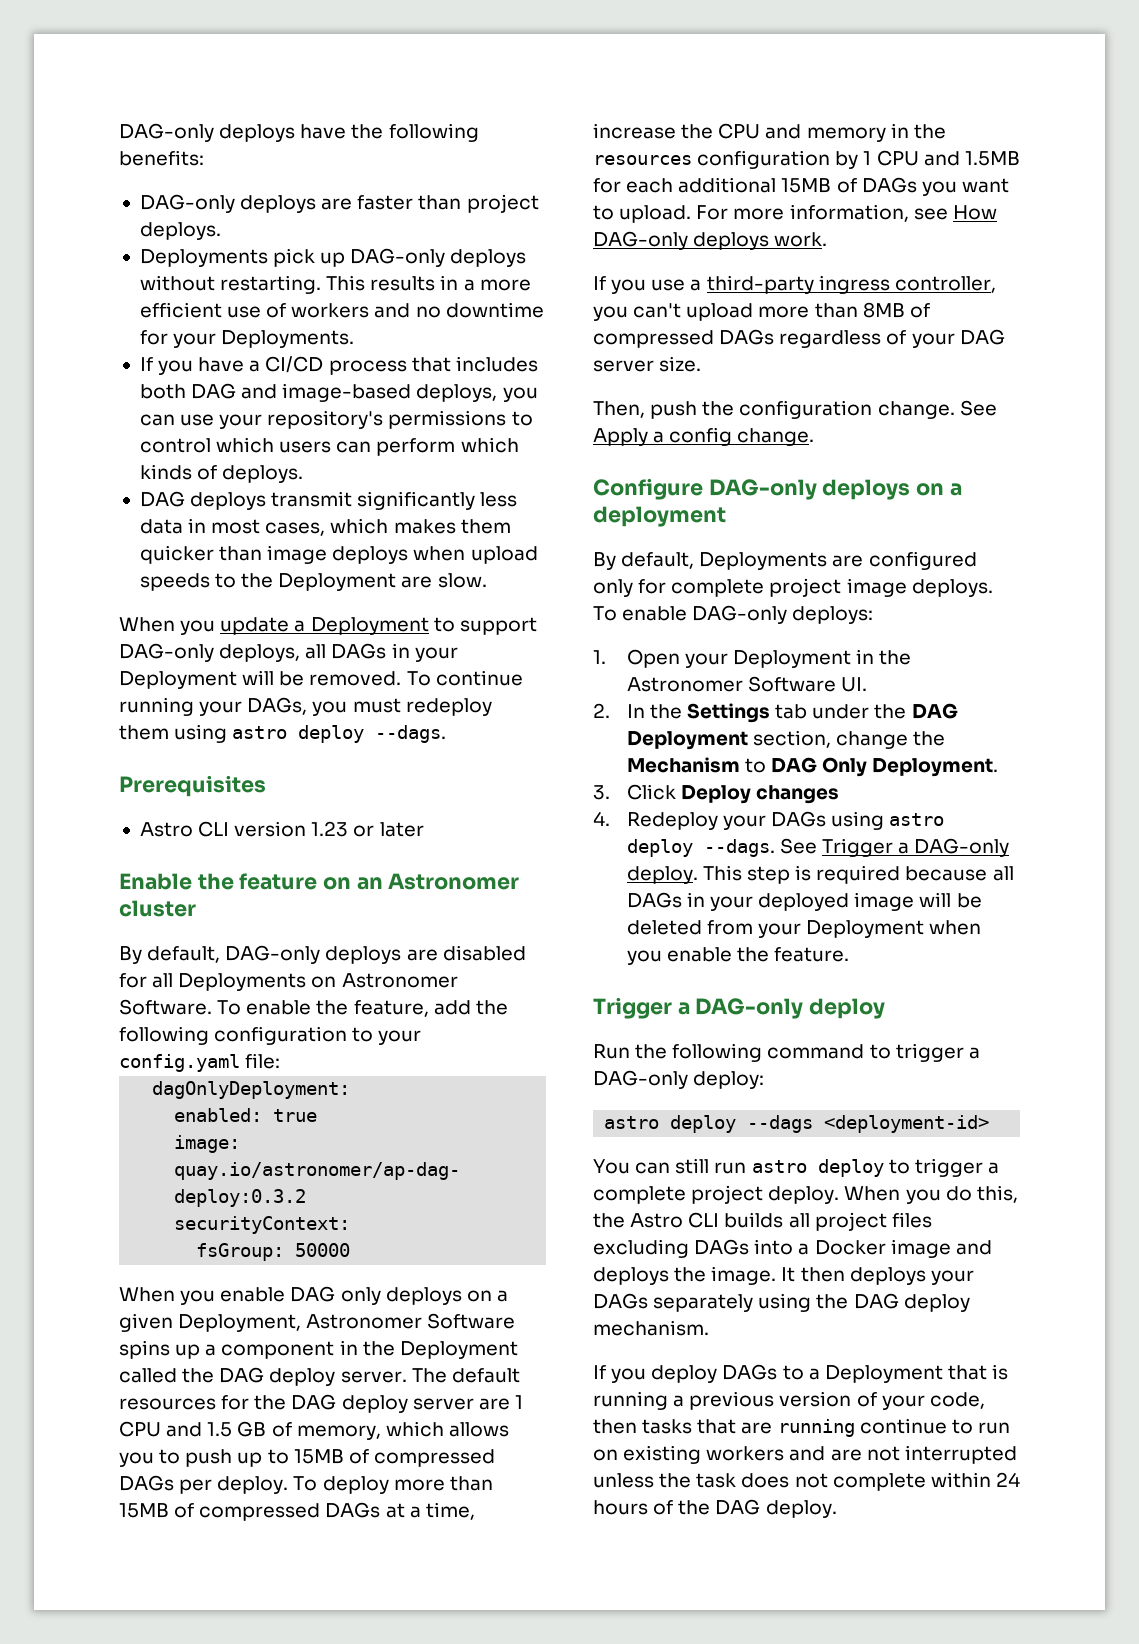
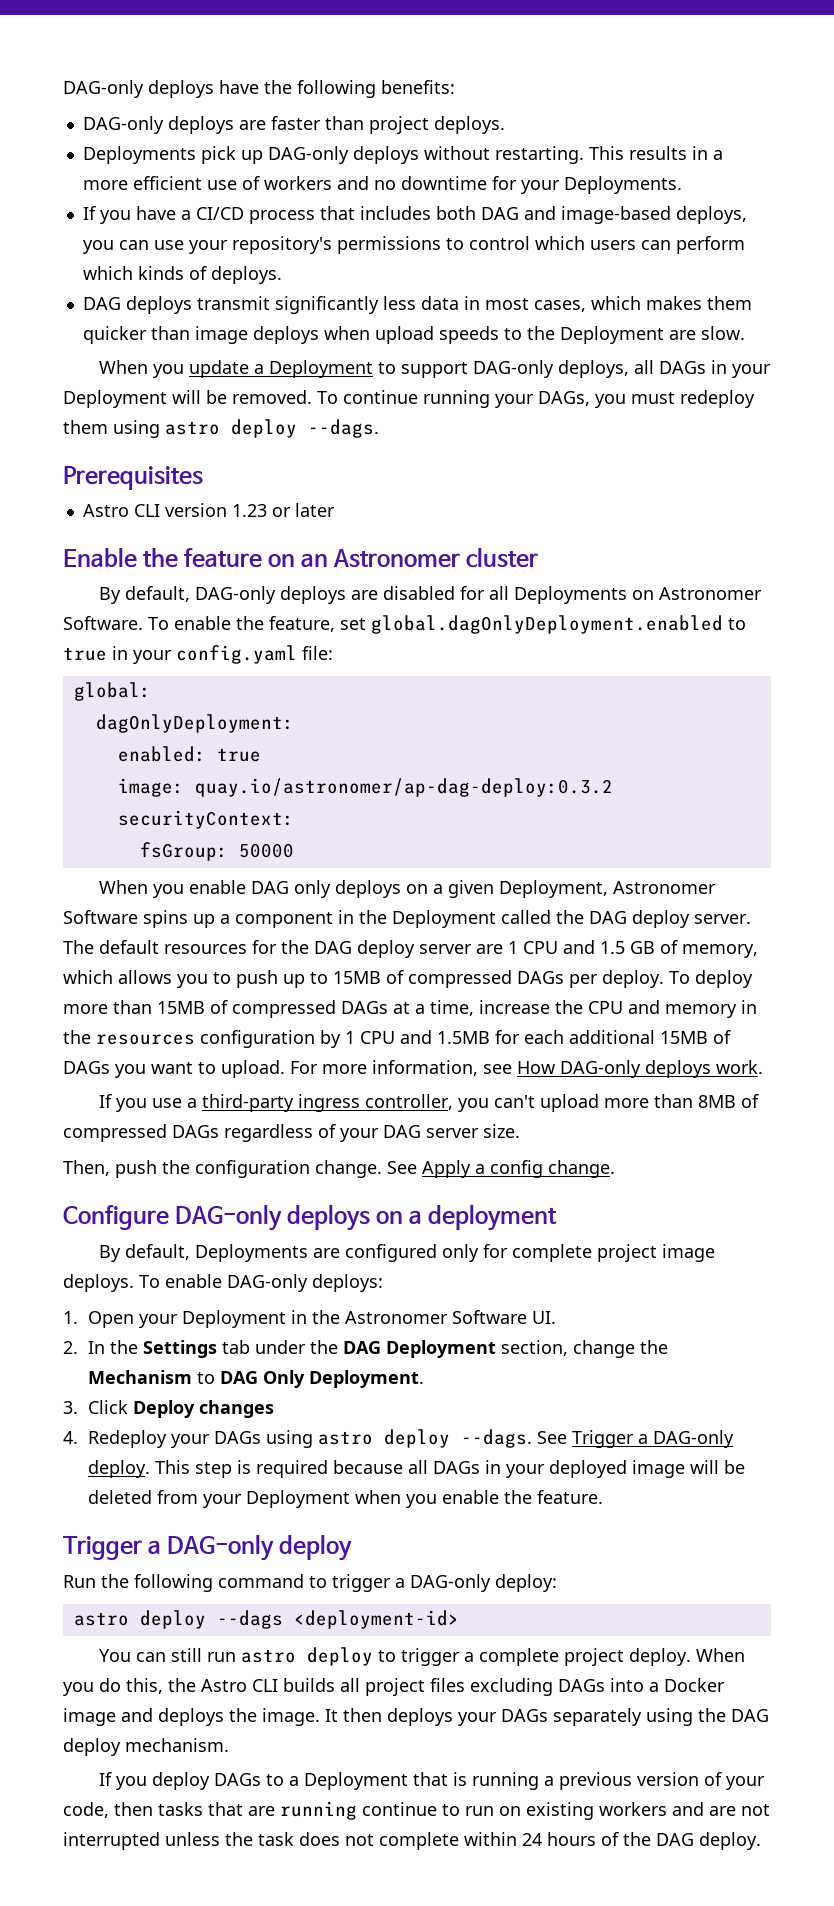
- To enable the feature, add the following configuration to your config.yaml file:
+ To enable the feature, set global.dagOnlyDeployment.enabled to true in your config.yaml file:
+ global:

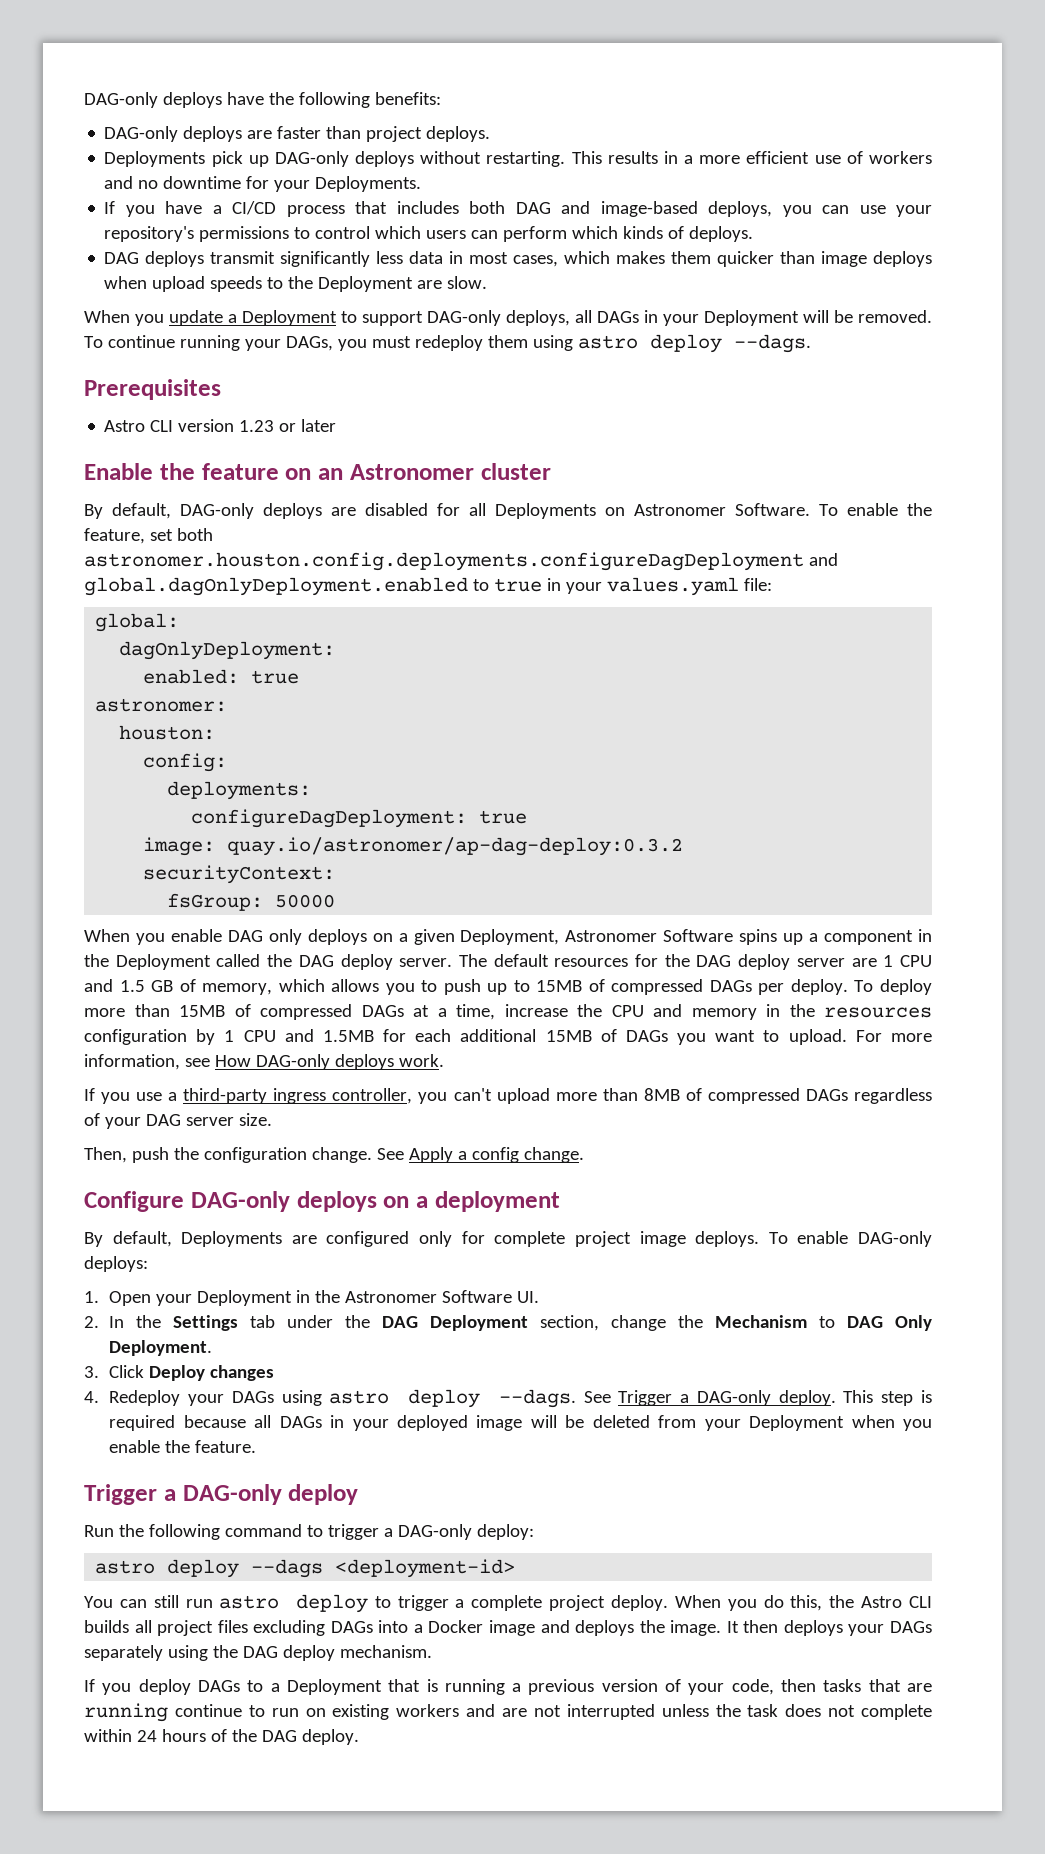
- To enable the feature, set global.dagOnlyDeployment.enabled to true in your config.yaml file:
+ To enable the feature, set both astronomer.houston.config.deployments.configureDagDeployment and global.dagOnlyDeployment.enabled to true in your values.yaml file:
+ astronomer:
+ houston:
+ config:
+ deployments:
+ configureDagDeployment: true

